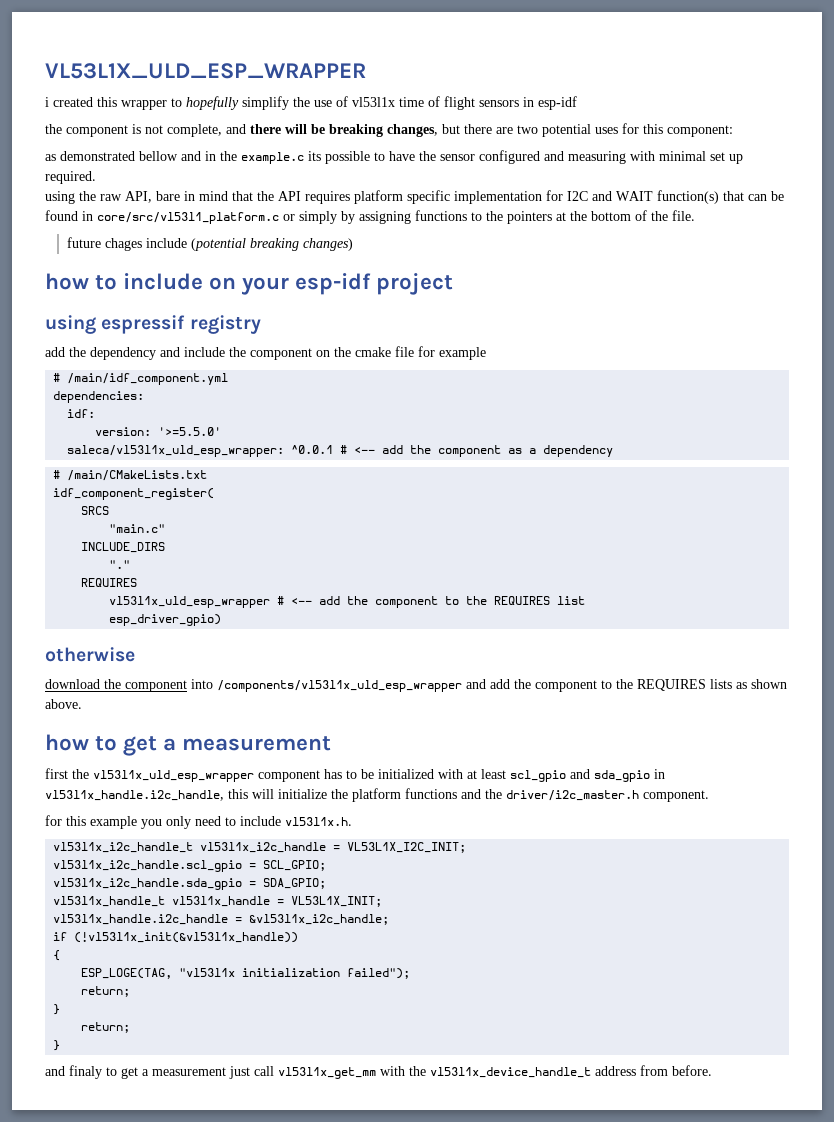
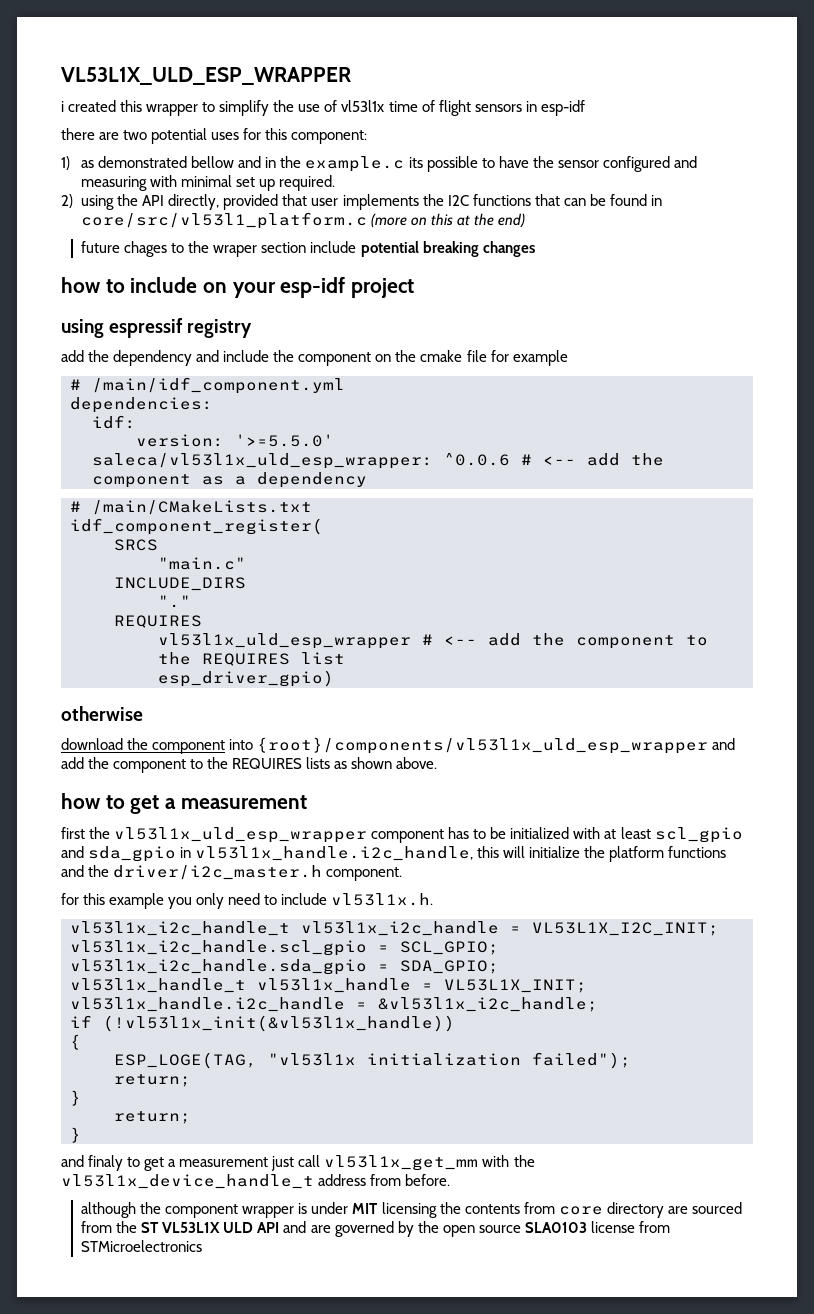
- i created this wrapper to hopefully simplify the use of vl53l1x time of flight sensors in esp-idf
+ i created this wrapper to simplify the use of vl53l1x time of flight sensors in esp-idf
- the component is not complete, and there will be breaking changes, but there are two potential uses for this component:
+ there are two potential uses for this component:
- as demonstrated bellow and in the example.c its possible to have the sensor configured and measuring with minimal set up required.
+ 1) as demonstrated bellow and in the example.c its possible to have the sensor configured and measuring with minimal set up required.
- using the raw API, bare in mind that the API requires platform specific implementation for I2C and WAIT function(s) that can be found in core/src/vl53l1_platform.c or simply by assigning functions to the pointers at the bottom of the file.
- future chages include (potential breaking changes)
+ 2) using the API directly, provided that user implements the I2C functions that can be found in core/src/vl53l1_platform.c (more on this at the end)
+ future chages to the wraper section include potential breaking changes
- saleca/vl53l1x_uld_esp_wrapper: ^0.0.1 # <-- add the component as a dependency
+ saleca/vl53l1x_uld_esp_wrapper: ^0.0.6 # <-- add the component as a dependency
- download the component into /components/vl53l1x_uld_esp_wrapper and add the component to the REQUIRES lists as shown above.
+ download the component into {root}/components/vl53l1x_uld_esp_wrapper and add the component to the REQUIRES lists as shown above.
+ although the component wrapper is under MIT licensing the contents from core directory are sourced from the ST VL53L1X ULD API and are governed by the open source SLA0103 license from STMicroelectronics

